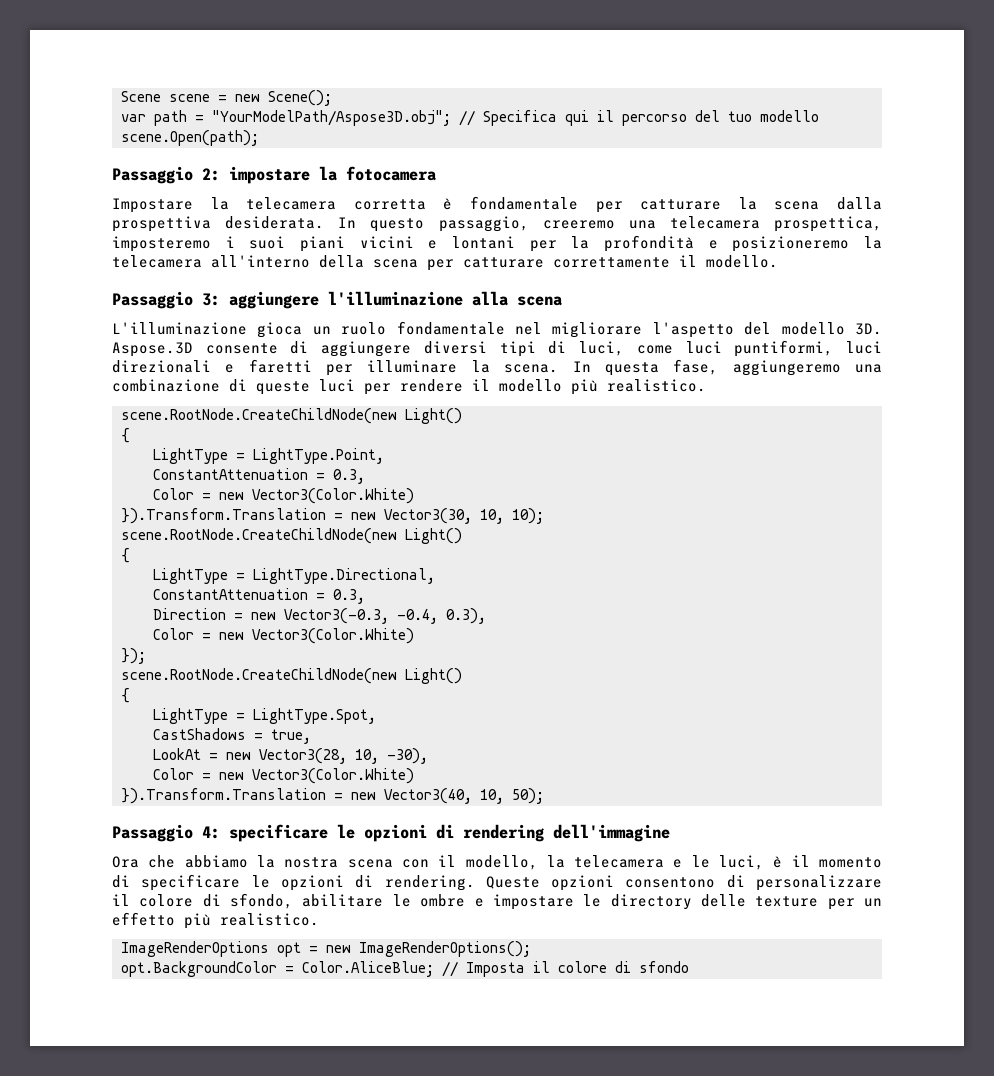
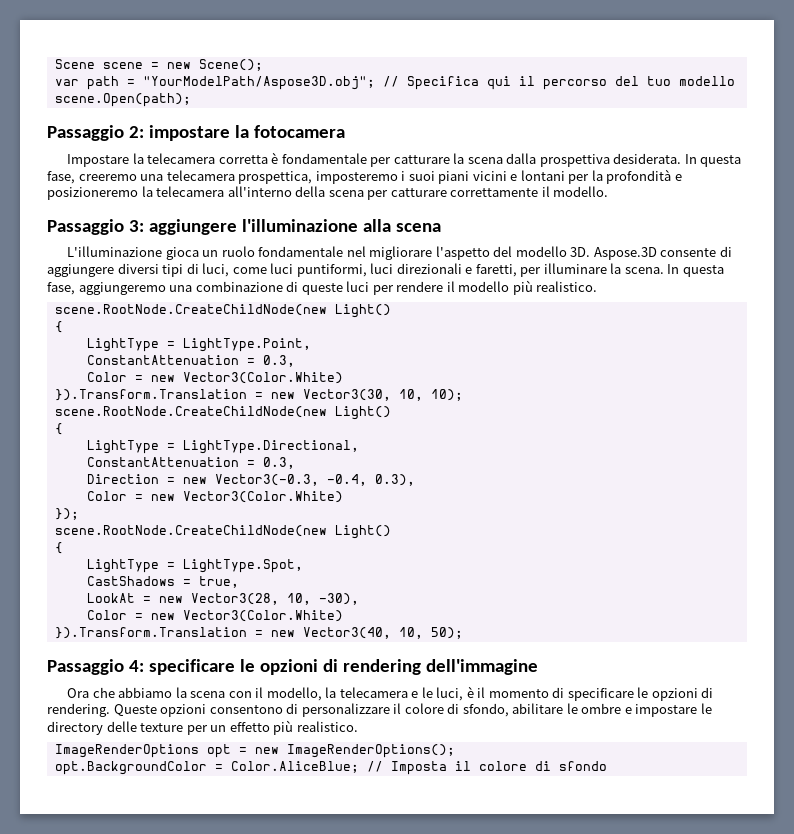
- In questo passaggio, creeremo una telecamera prospettica, imposteremo i suoi piani vicini e lontani per la profondità e posizioneremo la telecamera all'interno della scena per catturare correttamente il modello.
+ In questa fase, creeremo una telecamera prospettica, imposteremo i suoi piani vicini e lontani per la profondità e posizioneremo la telecamera all'interno della scena per catturare correttamente il modello.
- Aspose.3D consente di aggiungere diversi tipi di luci, come luci puntiformi, luci direzionali e faretti per illuminare la scena.
+ Aspose.3D consente di aggiungere diversi tipi di luci, come luci puntiformi, luci direzionali e faretti, per illuminare la scena.
- Ora che abbiamo la nostra scena con il modello, la telecamera e le luci, è il momento di specificare le opzioni di rendering.
+ Ora che abbiamo la scena con il modello, la telecamera e le luci, è il momento di specificare le opzioni di rendering.

